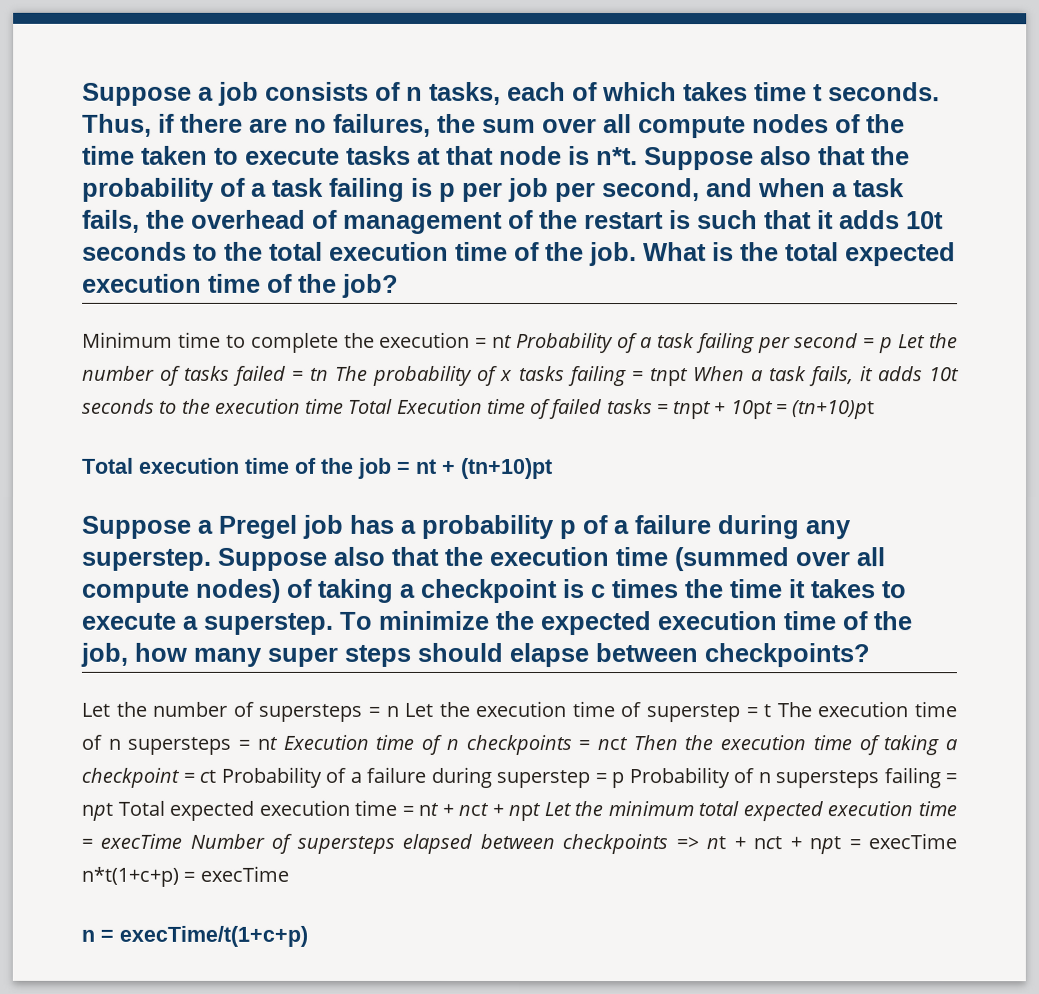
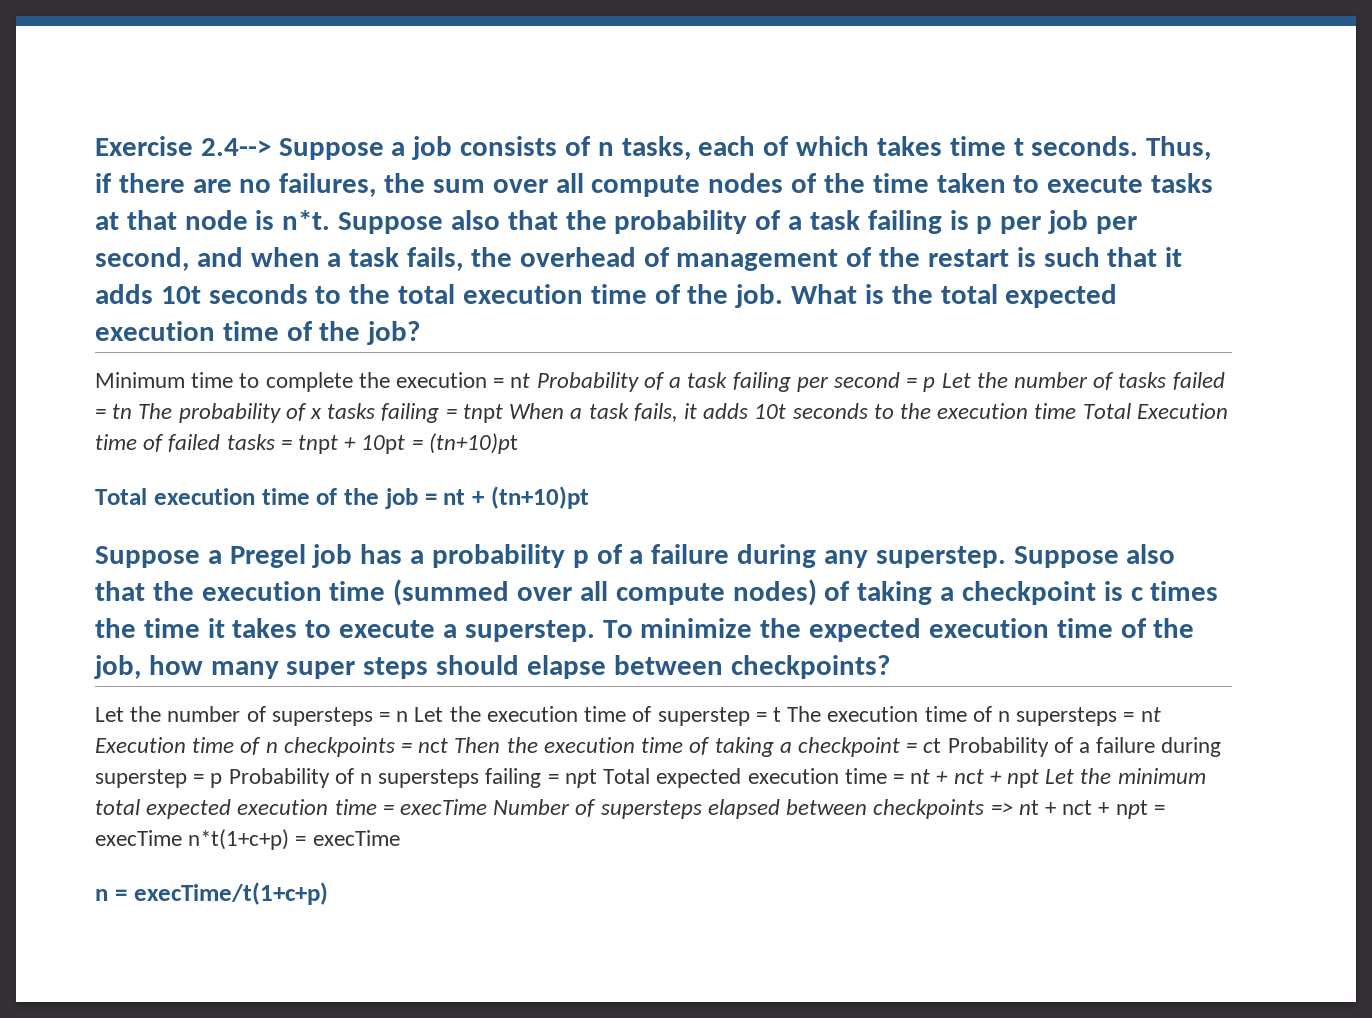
- Suppose a job consists of n tasks, each of which takes time t seconds.
+ Exercise 2.4--> Suppose a job consists of n tasks, each of which takes time t seconds.

